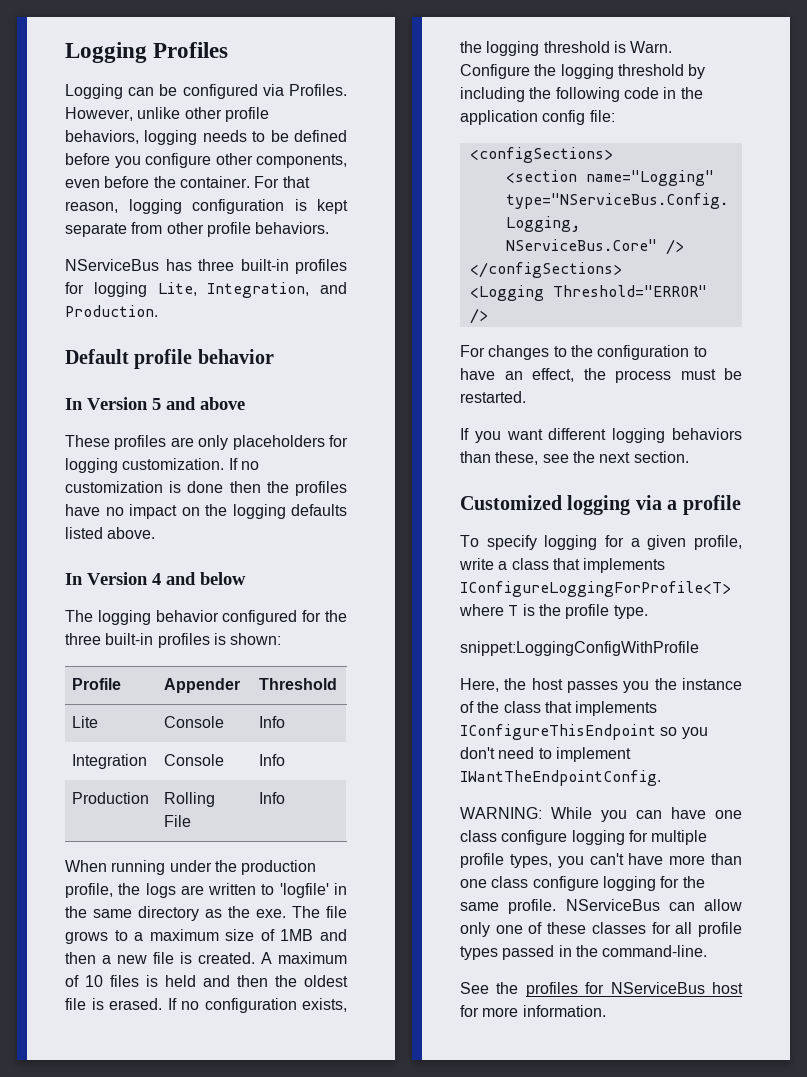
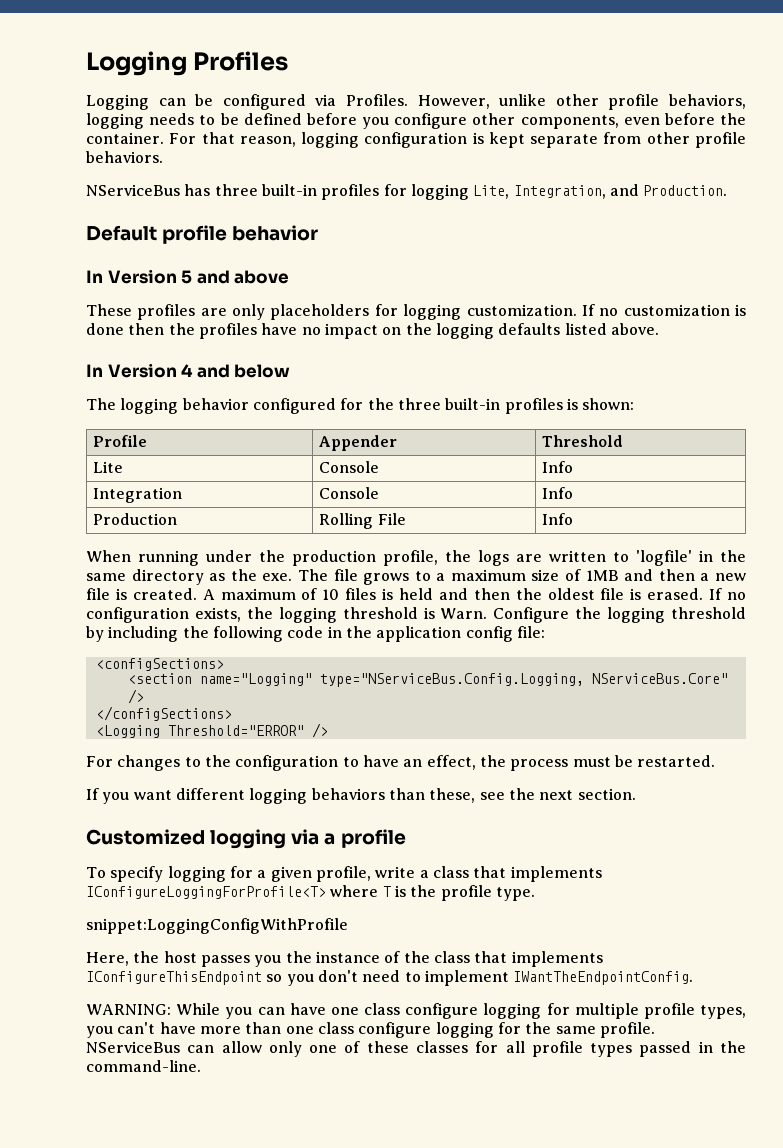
- See the profiles for NServiceBus host for more information.

